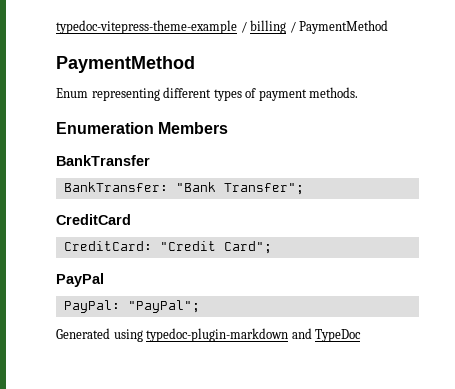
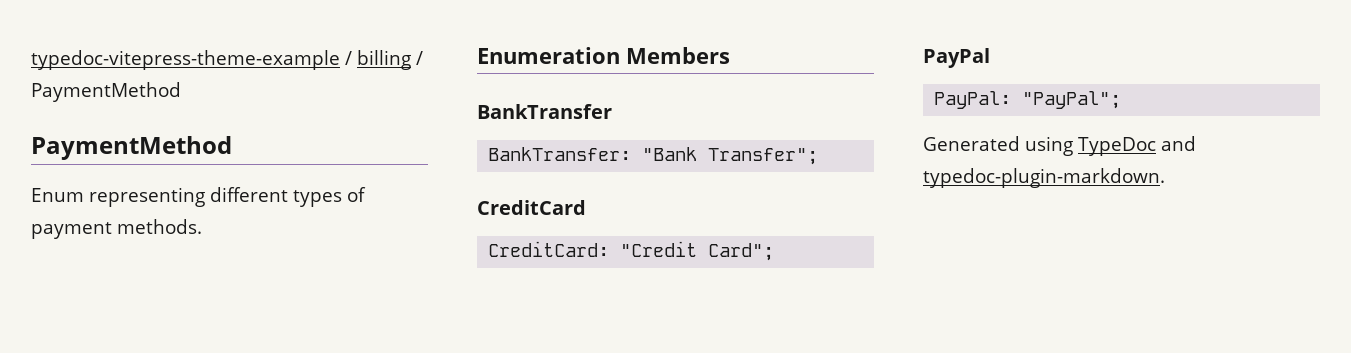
- Generated using typedoc-plugin-markdown and TypeDoc
+ Generated using TypeDoc and typedoc-plugin-markdown.

